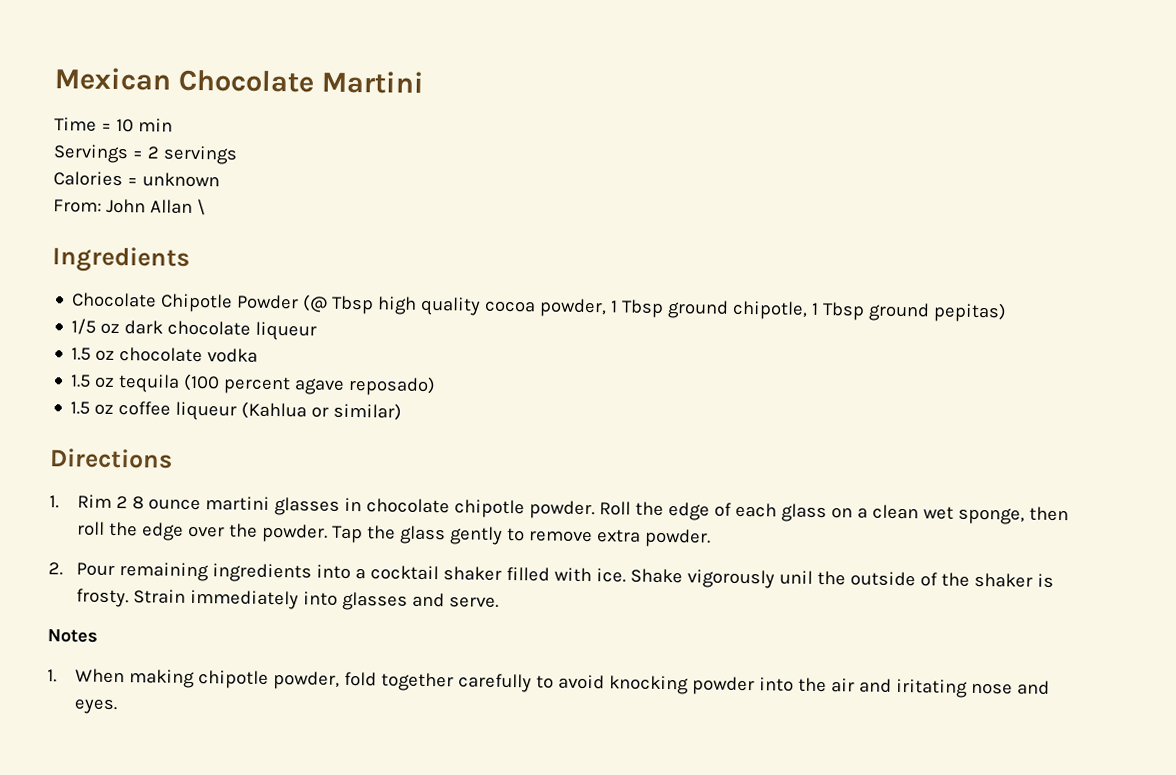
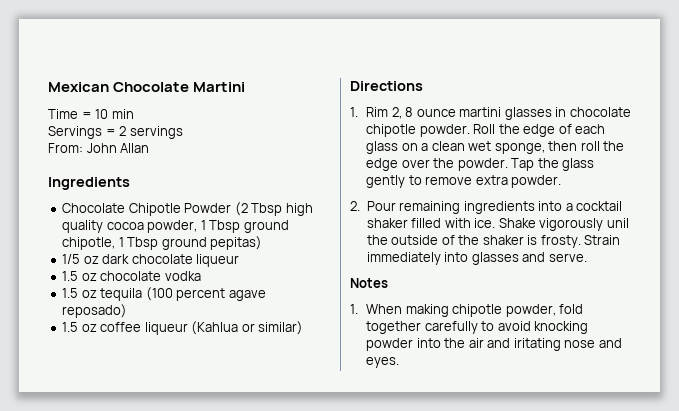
- Calories = unknown
- From: John Allan \
+ From: John Allan
- Chocolate Chipotle Powder (@ Tbsp high quality cocoa powder, 1 Tbsp ground chipotle, 1 Tbsp ground pepitas)
+ Chocolate Chipotle Powder (2 Tbsp high quality cocoa powder, 1 Tbsp ground chipotle, 1 Tbsp ground pepitas)
- 1. Rim 2 8 ounce martini glasses in chocolate chipotle powder.
+ 1. Rim 2, 8 ounce martini glasses in chocolate chipotle powder.

